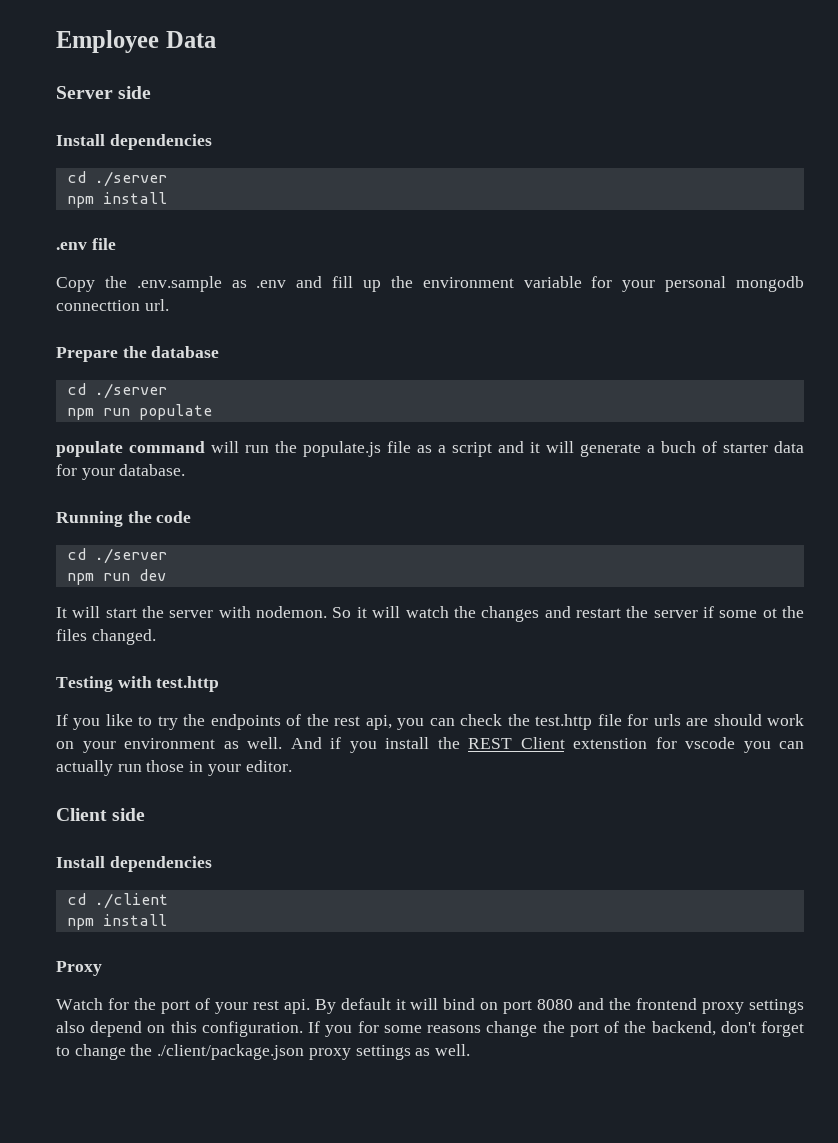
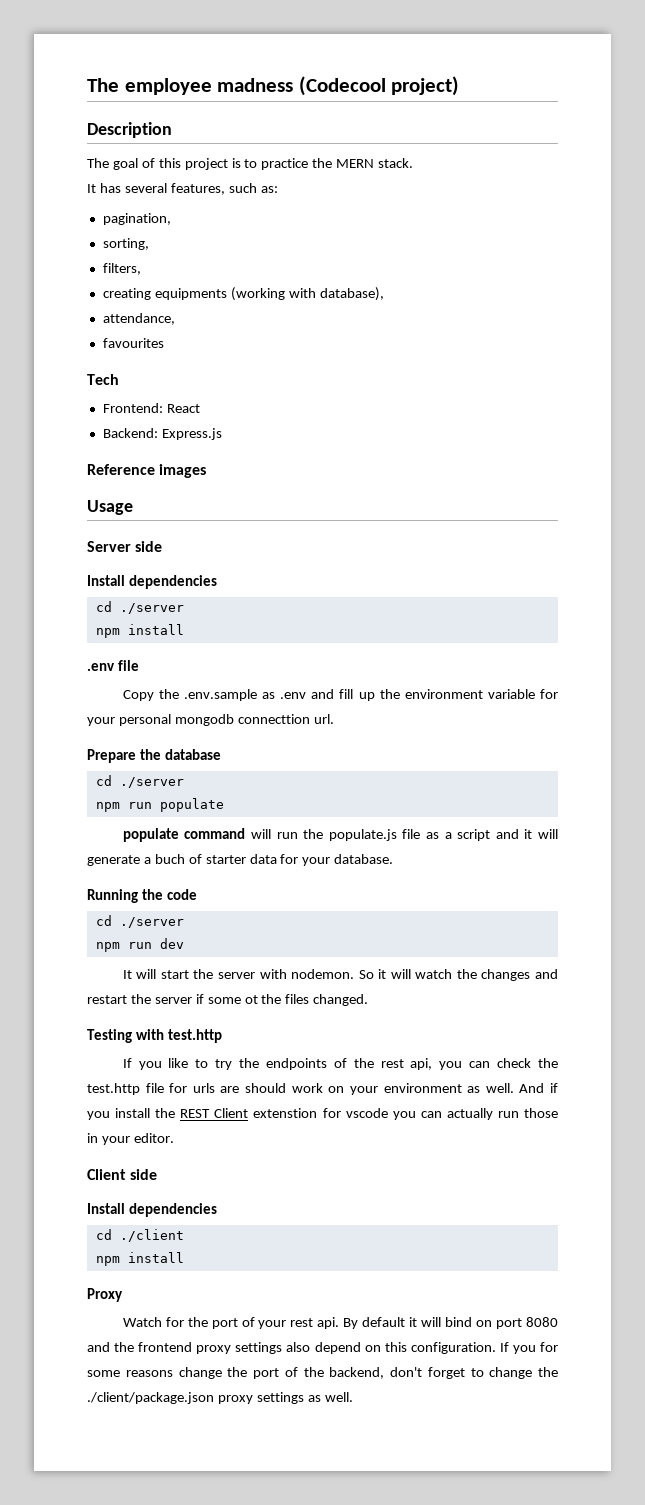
- Employee Data
+ The employee madness (Codecool project)
+ Description
+ The goal of this project is to practice the MERN stack.
+ It has several features, such as:
+ pagination,
+ sorting,
+ filters,
+ creating equipments (working with database),
+ attendance,
+ favourites
+ Tech
+ Frontend: React
+ Backend: Express.js
+ Reference images
+ Usage

